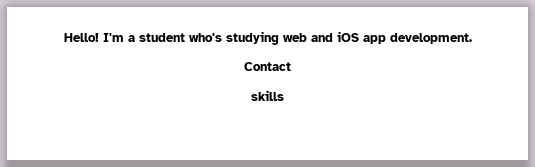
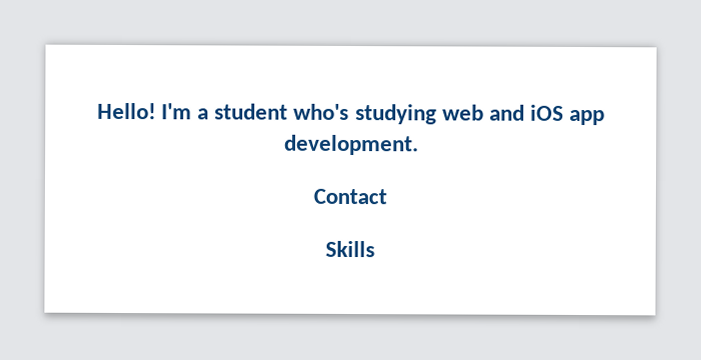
- skills
+ Skills

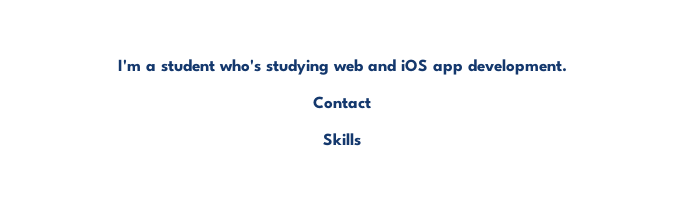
- Hello!

